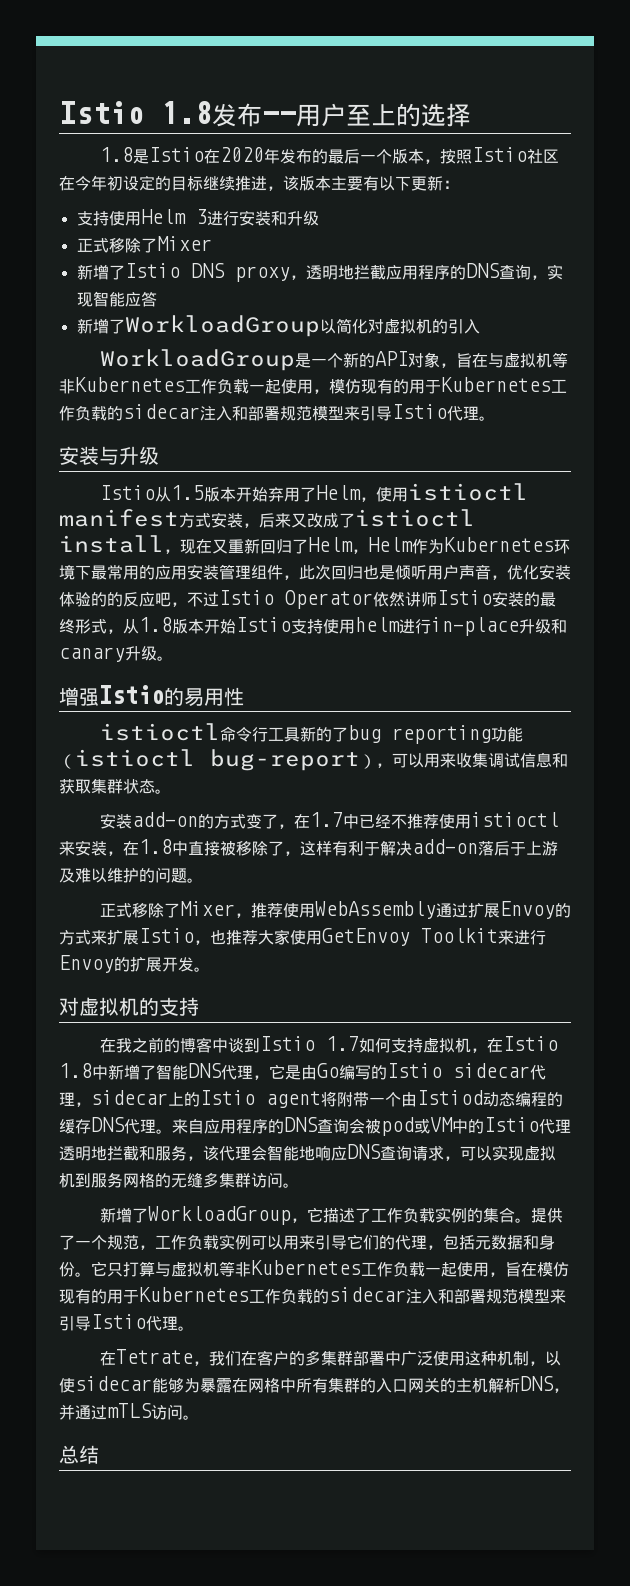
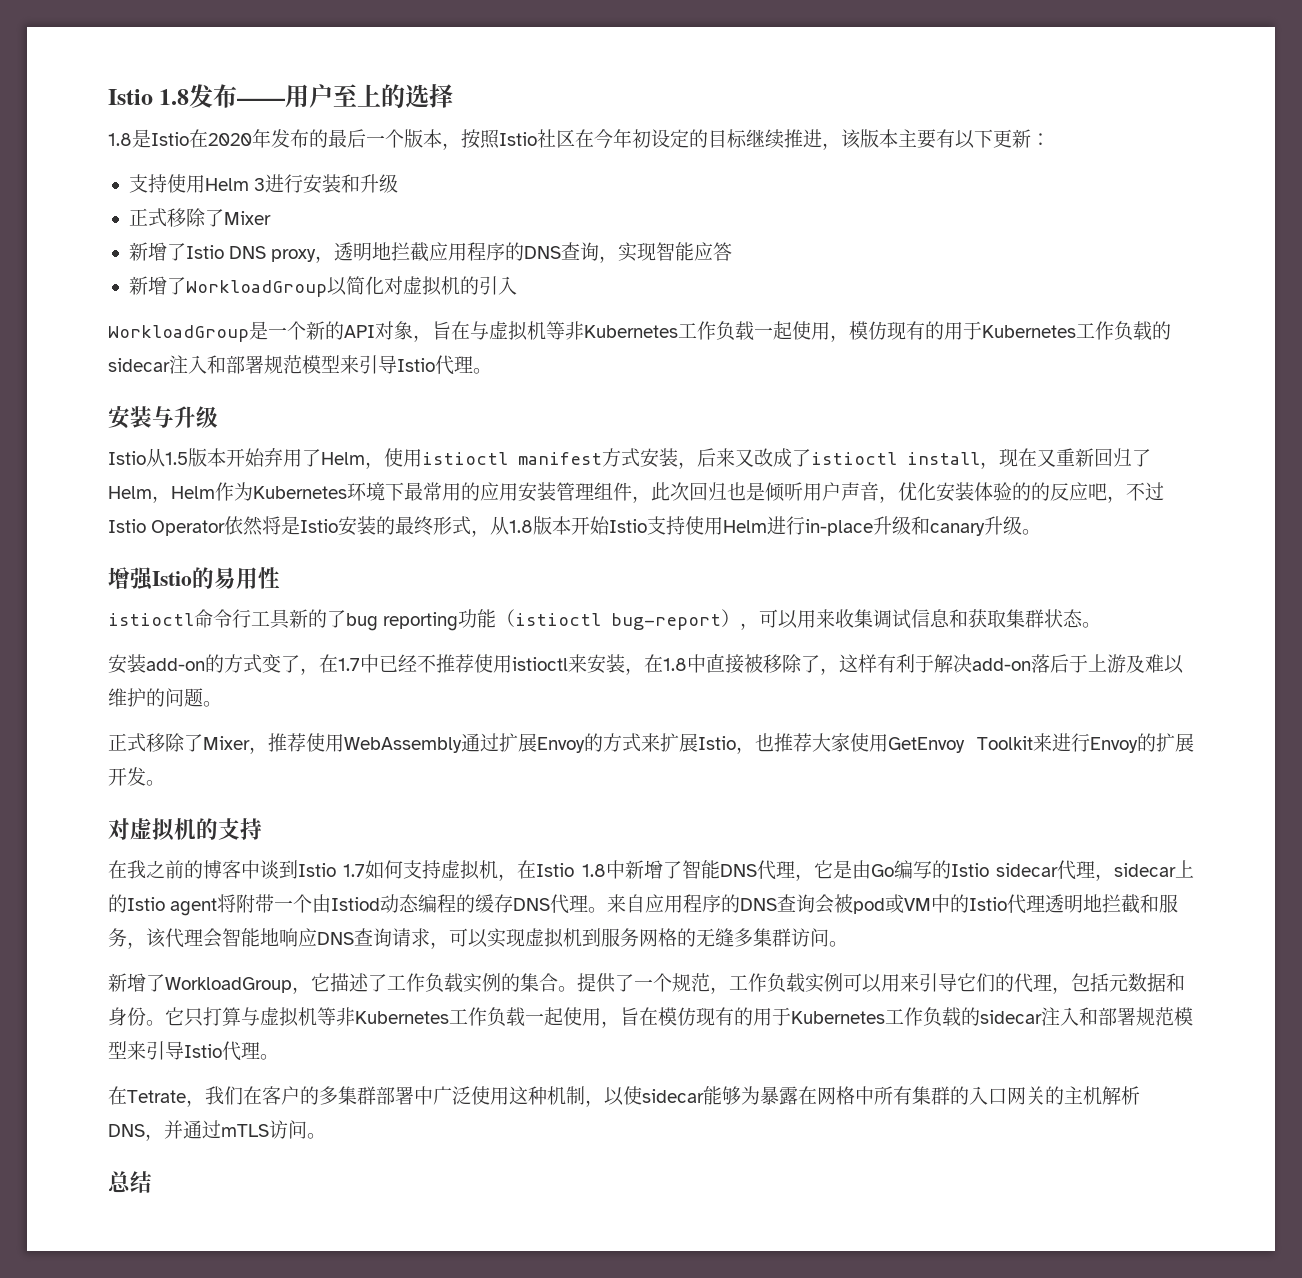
- Istio从1.5版本开始弃用了Helm，使用istioctl manifest方式安装，后来又改成了istioctl install，现在又重新回归了Helm，Helm作为Kubernetes环境下最常用的应用安装管理组件，此次回归也是倾听用户声音，优化安装体验的的反应吧，不过Istio Operator依然讲师Istio安装的最终形式，从1.8版本开始Istio支持使用helm进行in-place升级和canary升级。
+ Istio从1.5版本开始弃用了Helm，使用istioctl manifest方式安装，后来又改成了istioctl install，现在又重新回归了Helm，Helm作为Kubernetes环境下最常用的应用安装管理组件，此次回归也是倾听用户声音，优化安装体验的的反应吧，不过Istio Operator依然将是Istio安装的最终形式，从1.8版本开始Istio支持使用Helm进行in-place升级和canary升级。

